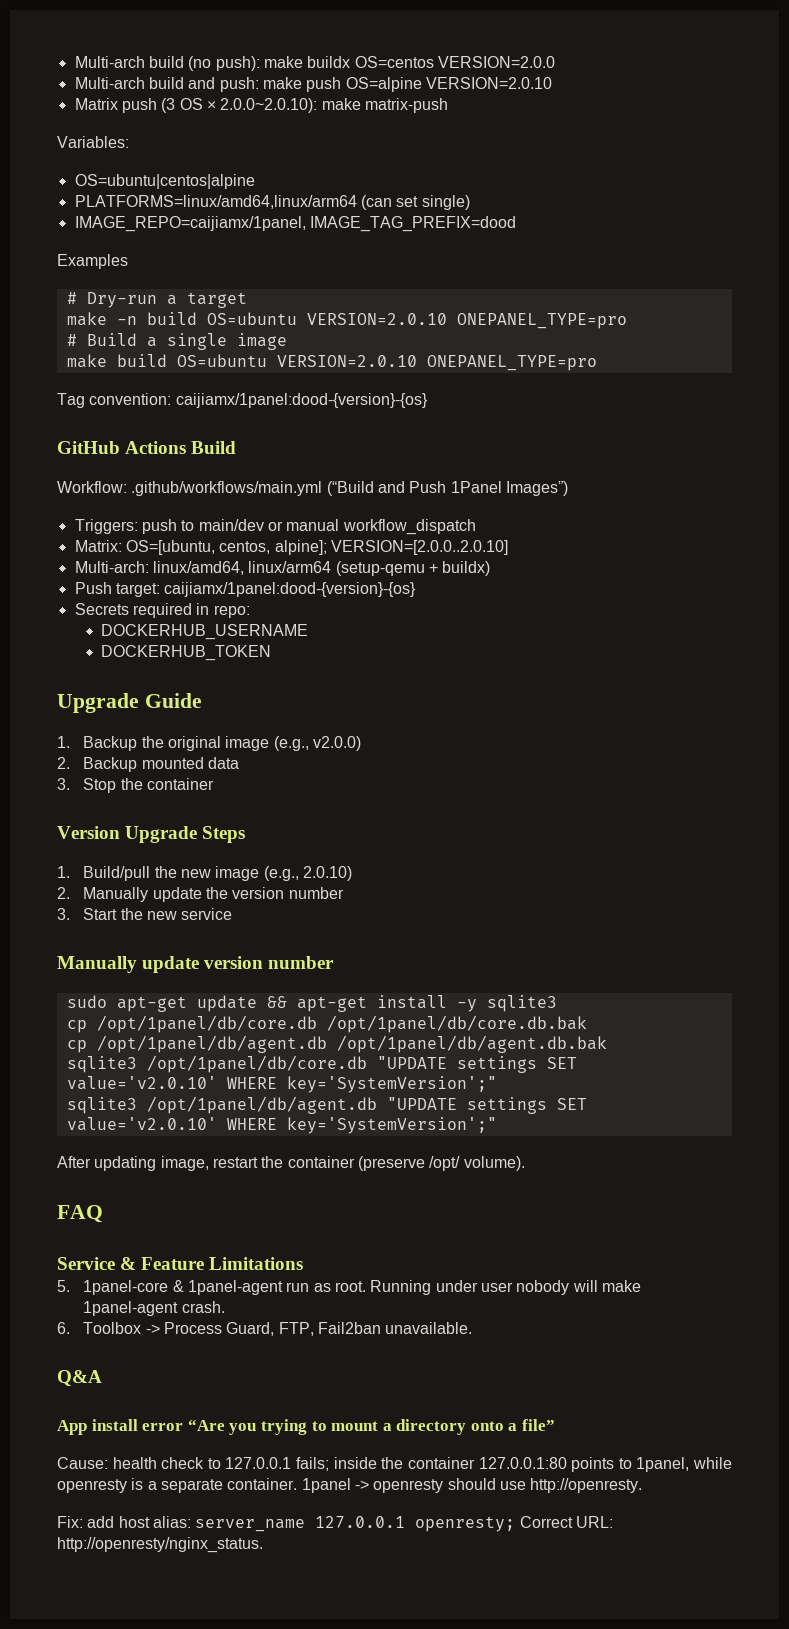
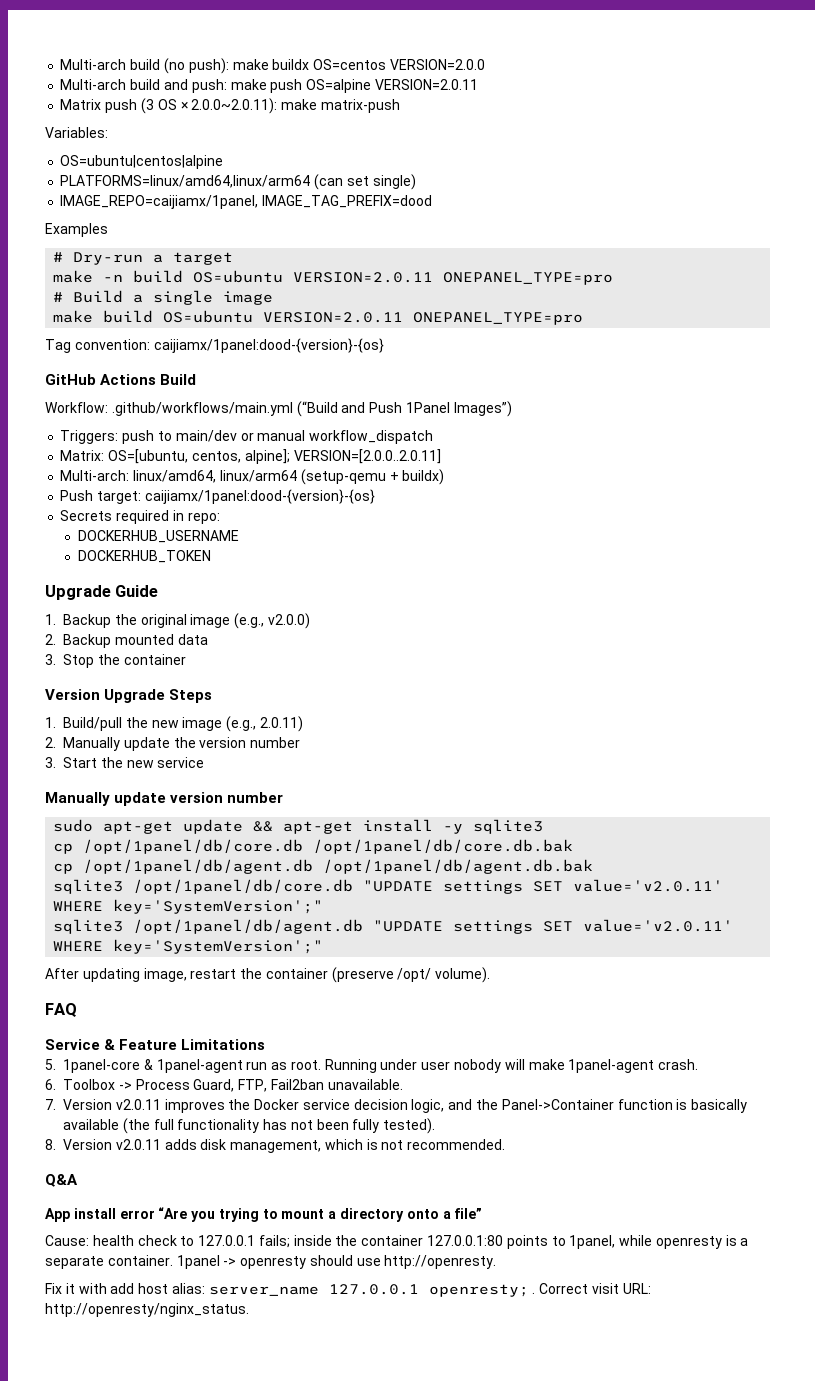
- Multi-arch build and push: make push OS=alpine VERSION=2.0.10
+ Multi-arch build and push: make push OS=alpine VERSION=2.0.11
- Matrix push (3 OS × 2.0.0~2.0.10): make matrix-push
+ Matrix push (3 OS × 2.0.0~2.0.11): make matrix-push
- make -n build OS=ubuntu VERSION=2.0.10 ONEPANEL_TYPE=pro
+ make -n build OS=ubuntu VERSION=2.0.11 ONEPANEL_TYPE=pro
- make build OS=ubuntu VERSION=2.0.10 ONEPANEL_TYPE=pro
+ make build OS=ubuntu VERSION=2.0.11 ONEPANEL_TYPE=pro
- Matrix: OS=[ubuntu, centos, alpine]; VERSION=[2.0.0..2.0.10]
+ Matrix: OS=[ubuntu, centos, alpine]; VERSION=[2.0.0..2.0.11]
- 1. Build/pull the new image (e.g., 2.0.10)
+ 1. Build/pull the new image (e.g., 2.0.11)
- sqlite3 /opt/1panel/db/core.db "UPDATE settings SET value='v2.0.10' WHERE key='SystemVersion';"
+ sqlite3 /opt/1panel/db/core.db "UPDATE settings SET value='v2.0.11' WHERE key='SystemVersion';"
- sqlite3 /opt/1panel/db/agent.db "UPDATE settings SET value='v2.0.10' WHERE key='SystemVersion';"
+ sqlite3 /opt/1panel/db/agent.db "UPDATE settings SET value='v2.0.11' WHERE key='SystemVersion';"
+ 7. Version v2.0.11 improves the Docker service decision logic, and the Panel->Container function is basically available (the full functionality has not been fully tested).
+ 8. Version v2.0.11 adds disk management, which is not recommended.
- Fix: add host alias: server_name 127.0.0.1 openresty; Correct URL: http://openresty/nginx_status.
+ Fix it with add host alias: server_name 127.0.0.1 openresty; . Correct visit URL: http://openresty/nginx_status.

